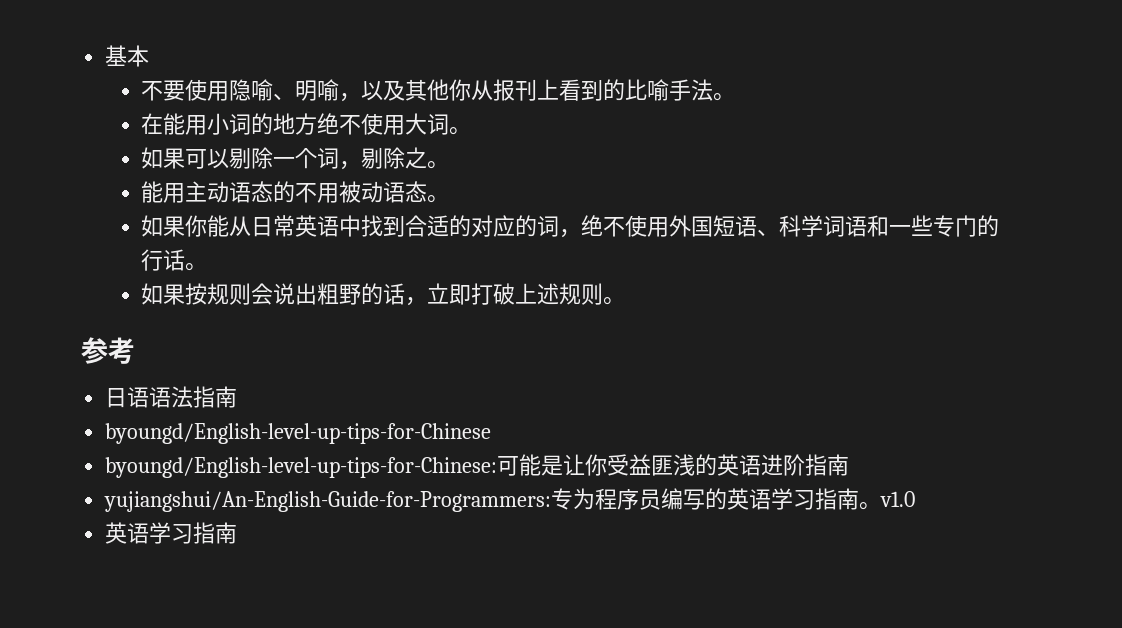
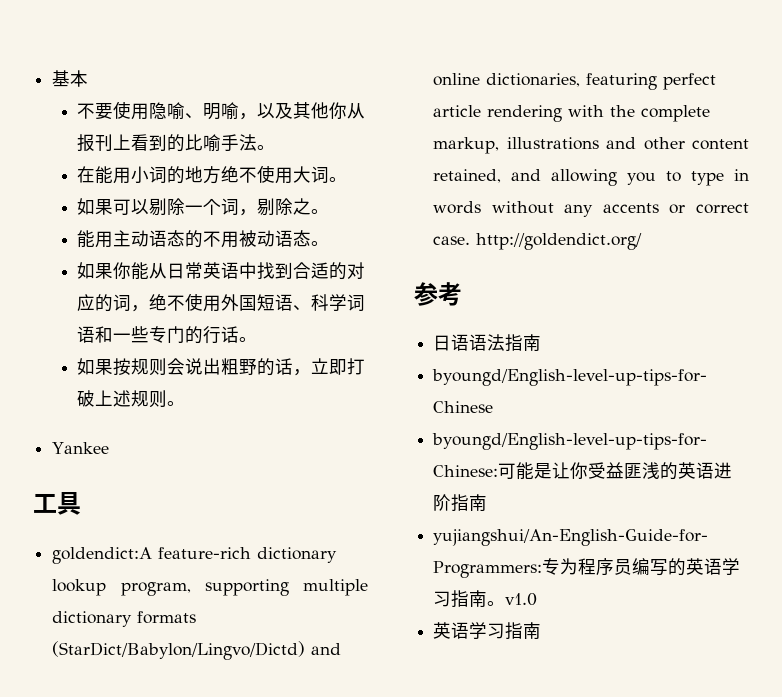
+ Yankee
+ 工具
+ goldendict:A feature-rich dictionary lookup program, supporting multiple dictionary formats (StarDict/Babylon/Lingvo/Dictd) and online dictionaries, featuring perfect article rendering with the complete markup, illustrations and other content retained, and allowing you to type in words without any accents or correct case. http://goldendict.org/

